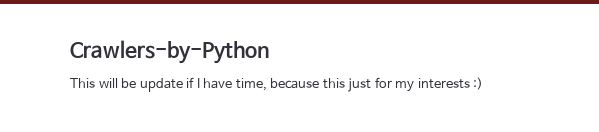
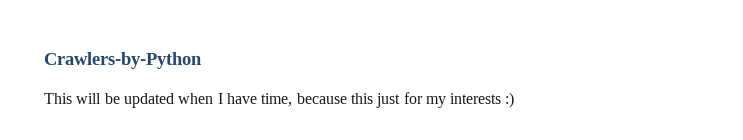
- This will be update if I have time, because this just for my interests :)
+ This will be updated when I have time, because this just for my interests :)

